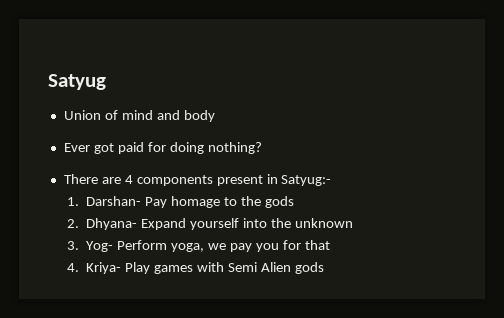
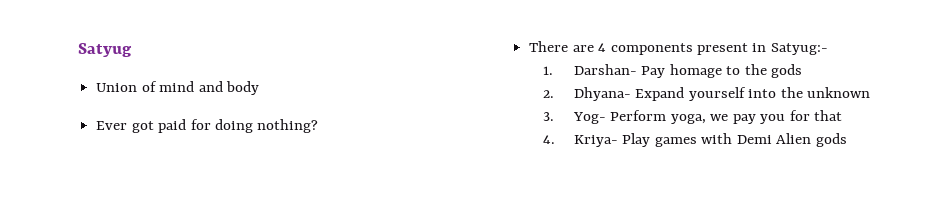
- 4. Kriya- Play games with Semi Alien gods
+ 4. Kriya- Play games with Demi Alien gods

